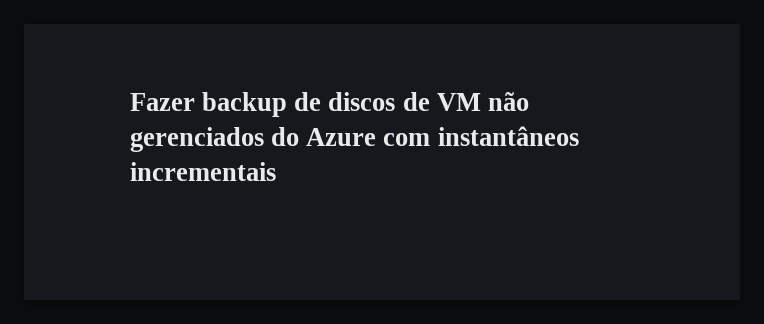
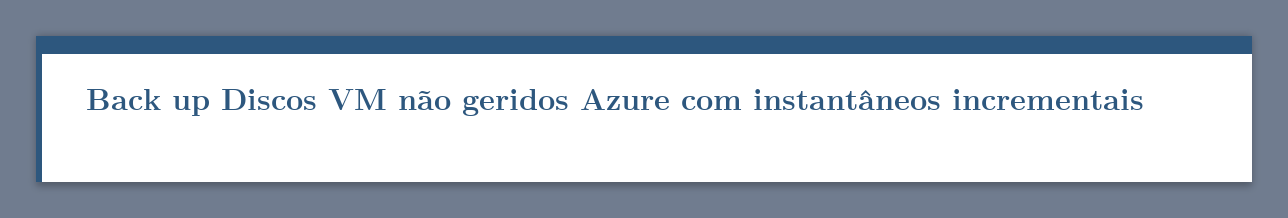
- Fazer backup de discos de VM não gerenciados do Azure com instantâneos incrementais
+ Back up Discos VM não geridos Azure com instantâneos incrementais

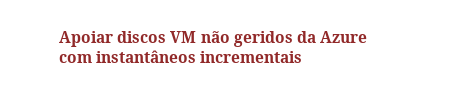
- Back up Discos VM não geridos Azure com instantâneos incrementais
+ Apoiar discos VM não geridos da Azure com instantâneos incrementais

